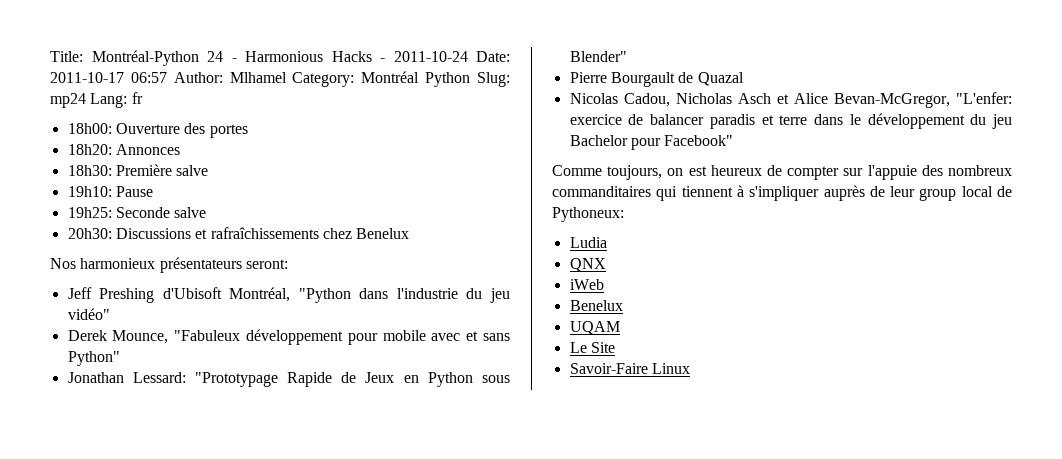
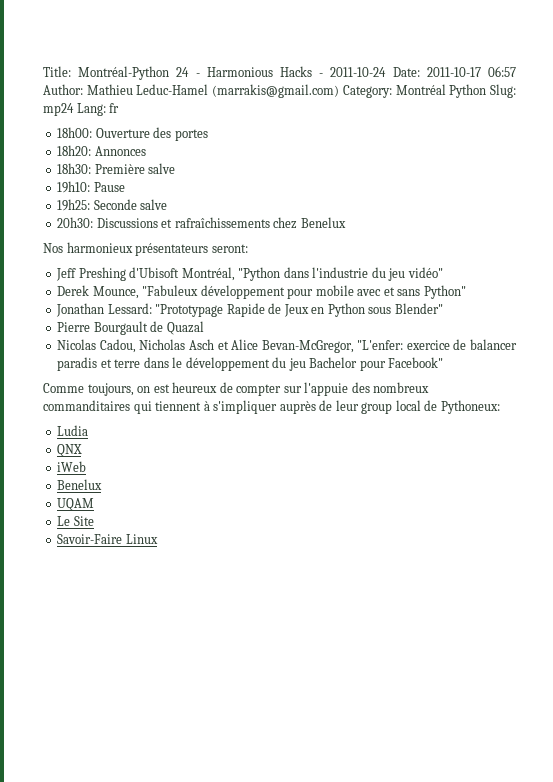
- Title: Montréal-Python 24 - Harmonious Hacks - 2011-10-24 Date: 2011-10-17 06:57 Author: Mlhamel Category: Montréal Python Slug: mp24 Lang: fr
+ Title: Montréal-Python 24 - Harmonious Hacks - 2011-10-24 Date: 2011-10-17 06:57 Author: Mathieu Leduc-Hamel (marrakis@gmail.com) Category: Montréal Python Slug: mp24 Lang: fr

